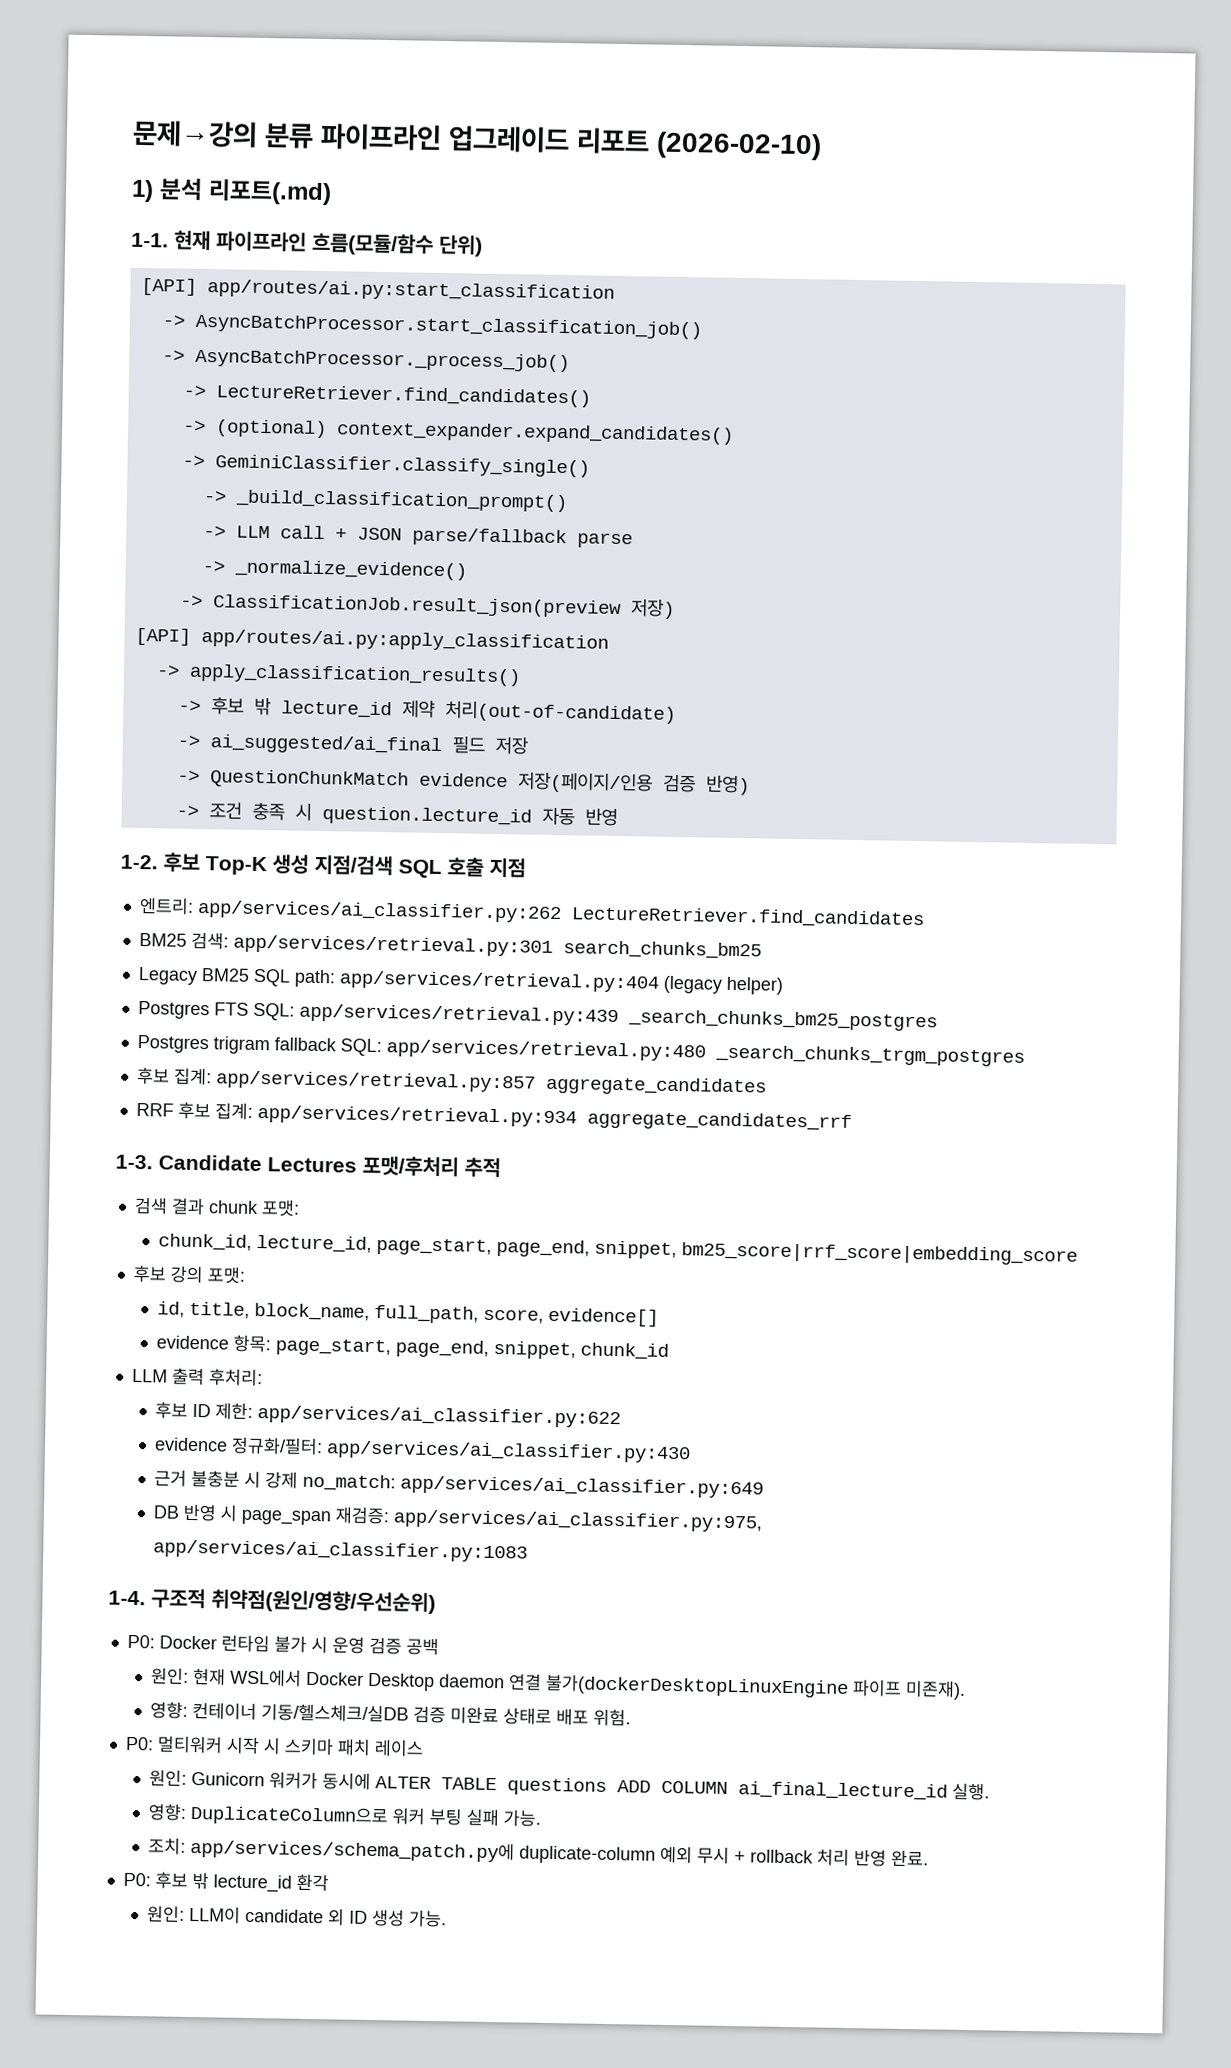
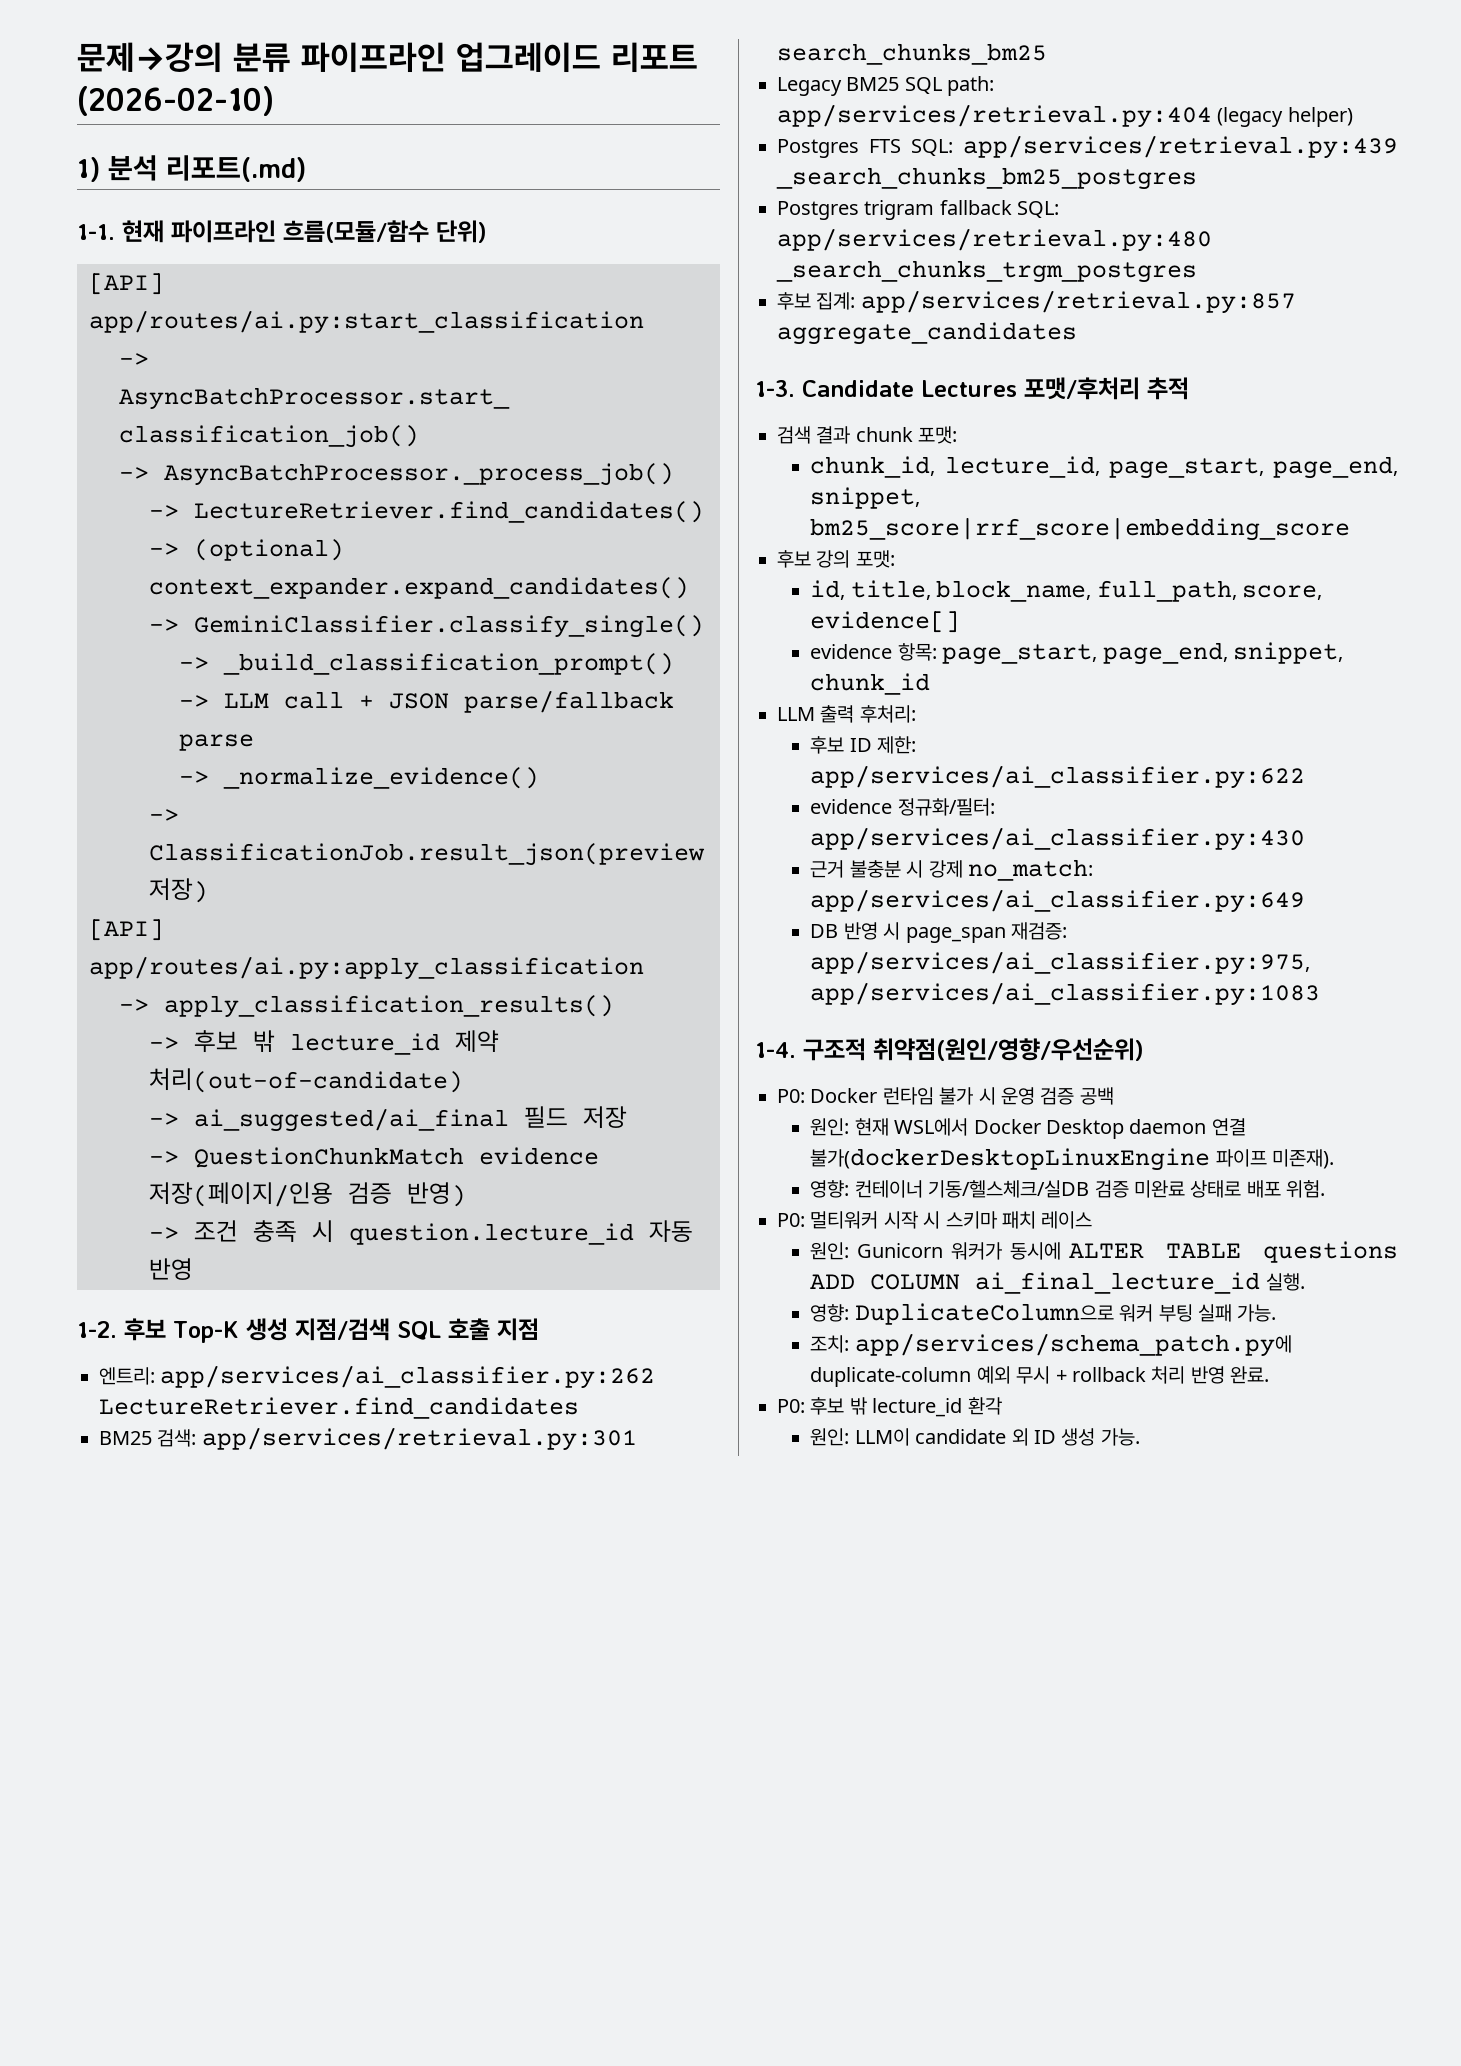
- RRF 후보 집계: app/services/retrieval.py:934 aggregate_candidates_rrf

